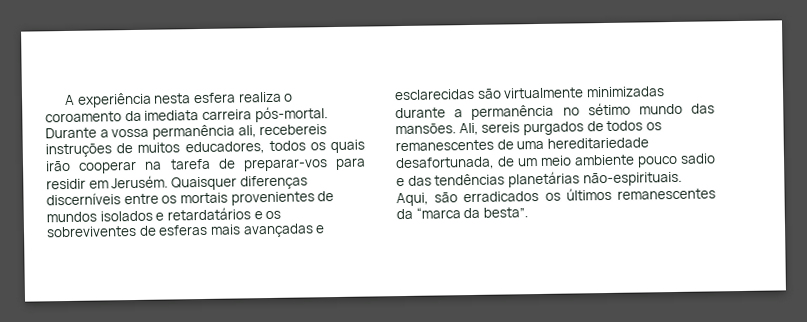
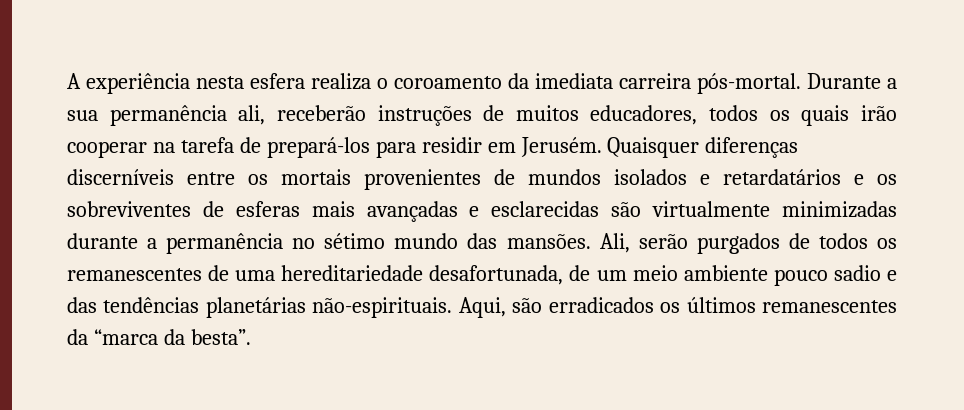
- Durante a vossa permanência ali, recebereis instruções de muitos educadores, todos os quais irão cooperar na tarefa de preparar-vos para residir em Jerusém.
+ Durante a sua permanência ali, receberão instruções de muitos educadores, todos os quais irão cooperar na tarefa de prepará-los para residir em Jerusém.
- Ali, sereis purgados de todos os remanescentes de uma hereditariedade desafortunada, de um meio ambiente pouco sadio e das tendências planetárias não-espirituais.
+ Ali, serão purgados de todos os remanescentes de uma hereditariedade desafortunada, de um meio ambiente pouco sadio e das tendências planetárias não-espirituais.

